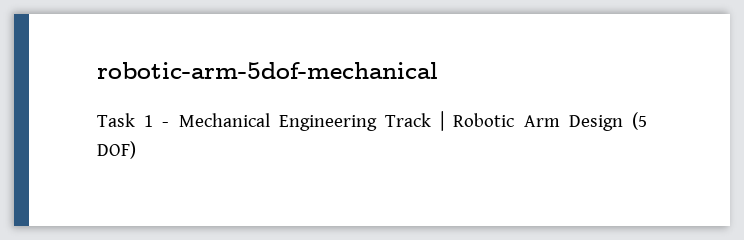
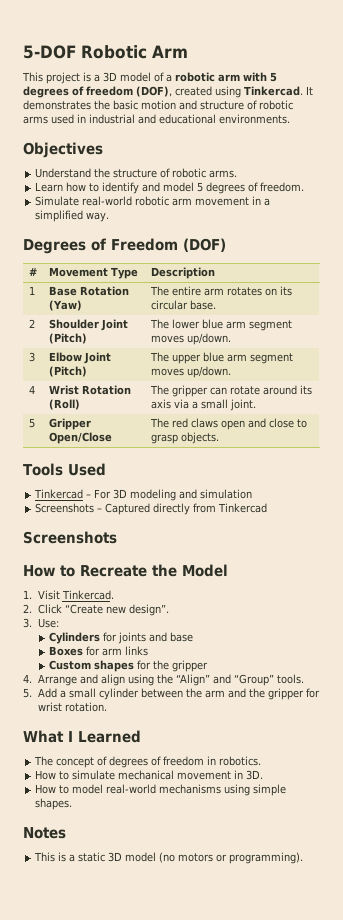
- robotic-arm-5dof-mechanical
- Task 1 - Mechanical Engineering Track | Robotic Arm Design (5 DOF)
+ 5-DOF Robotic Arm
+ This project is a 3D model of a robotic arm with 5 degrees of freedom (DOF), created using Tinkercad. It demonstrates the basic motion and structure of robotic arms used in industrial and educational environments.
+ Objectives
+ Understand the structure of robotic arms.
+ Learn how to identify and model 5 degrees of freedom.
+ Simulate real-world robotic arm movement in a simplified way.
+ Degrees of Freedom (DOF)
+ # | Movement Type | Description
+ 1 | Base Rotation (Yaw) | The entire arm rotates on its circular base.
+ 2 | Shoulder Joint (Pitch) | The lower blue arm segment moves up/down.
+ 3 | Elbow Joint (Pitch) | The upper blue arm segment moves up/down.
+ 4 | Wrist Rotation (Roll) | The gripper can rotate around its axis via a small joint.
+ 5 | Gripper Open/Close | The red claws open and close to grasp objects.
+ Tools Used
+ Tinkercad – For 3D modeling and simulation
+ Screenshots – Captured directly from Tinkercad
+ Screenshots
+ How to Recreate the Model
+ 1. Visit Tinkercad.
+ 2. Click “Create new design”.
+ 3. Use:
+ Cylinders for joints and base
+ Boxes for arm links
+ Custom shapes for the gripper
+ 4. Arrange and align using the “Align” and “Group” tools.
+ 5. Add a small cylinder between the arm and the gripper for wrist rotation.
+ What I Learned
+ The concept of degrees of freedom in robotics.
+ How to simulate mechanical movement in 3D.
+ How to model real-world mechanisms using simple shapes.
+ Notes
+ This is a static 3D model (no motors or programming).

